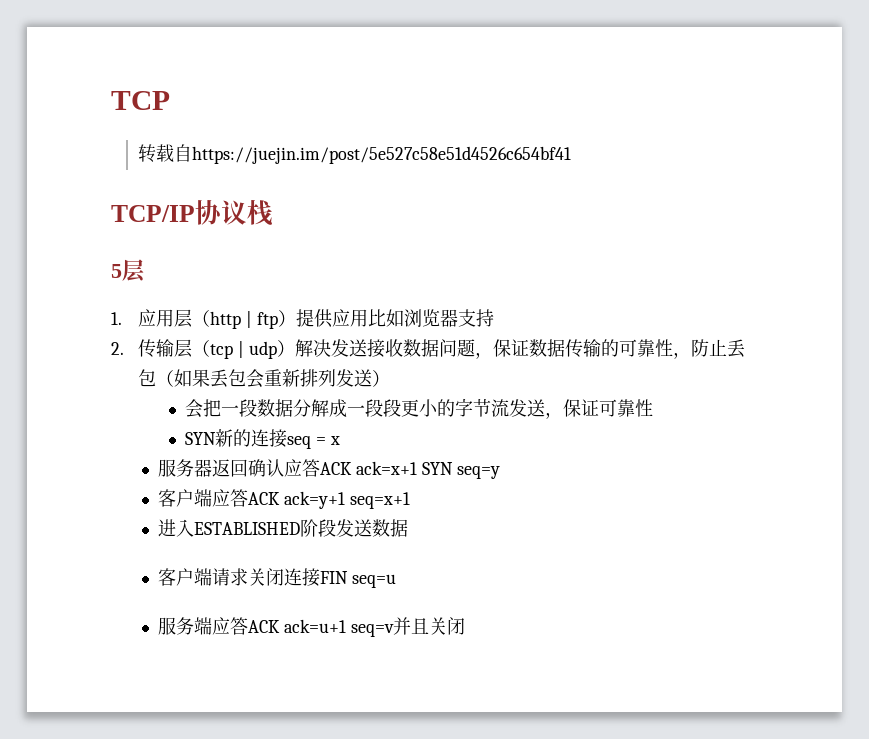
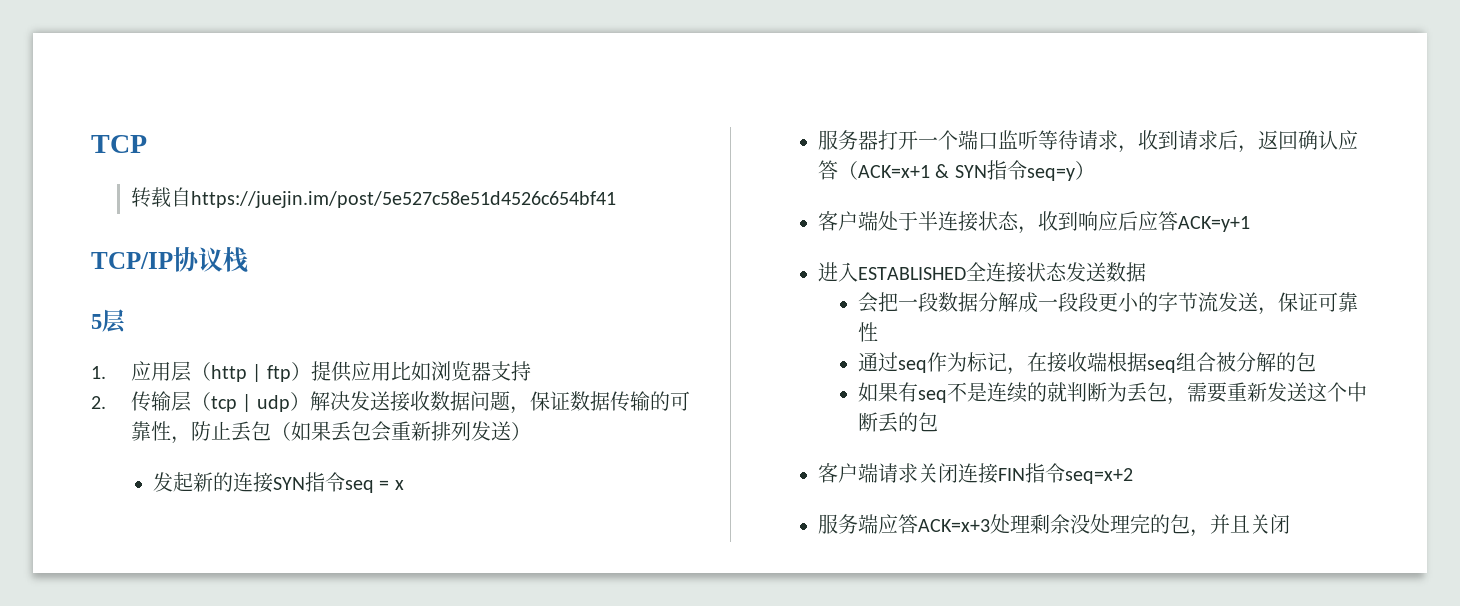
+ 发起新的连接SYN指令seq = x
+ 服务器打开一个端口监听等待请求，收到请求后，返回确认应答（ACK=x+1 & SYN指令seq=y）
+ 客户端处于半连接状态，收到响应后应答ACK=y+1
+ 进入ESTABLISHED全连接状态发送数据
- SYN新的连接seq = x
- 服务器返回确认应答ACK ack=x+1 SYN seq=y
- 客户端应答ACK ack=y+1 seq=x+1
- 进入ESTABLISHED阶段发送数据
+ 通过seq作为标记，在接收端根据seq组合被分解的包
+ 如果有seq不是连续的就判断为丢包，需要重新发送这个中断丢的包
- 客户端请求关闭连接FIN seq=u
+ 客户端请求关闭连接FIN指令seq=x+2
- 服务端应答ACK ack=u+1 seq=v并且关闭
+ 服务端应答ACK=x+3处理剩余没处理完的包，并且关闭

